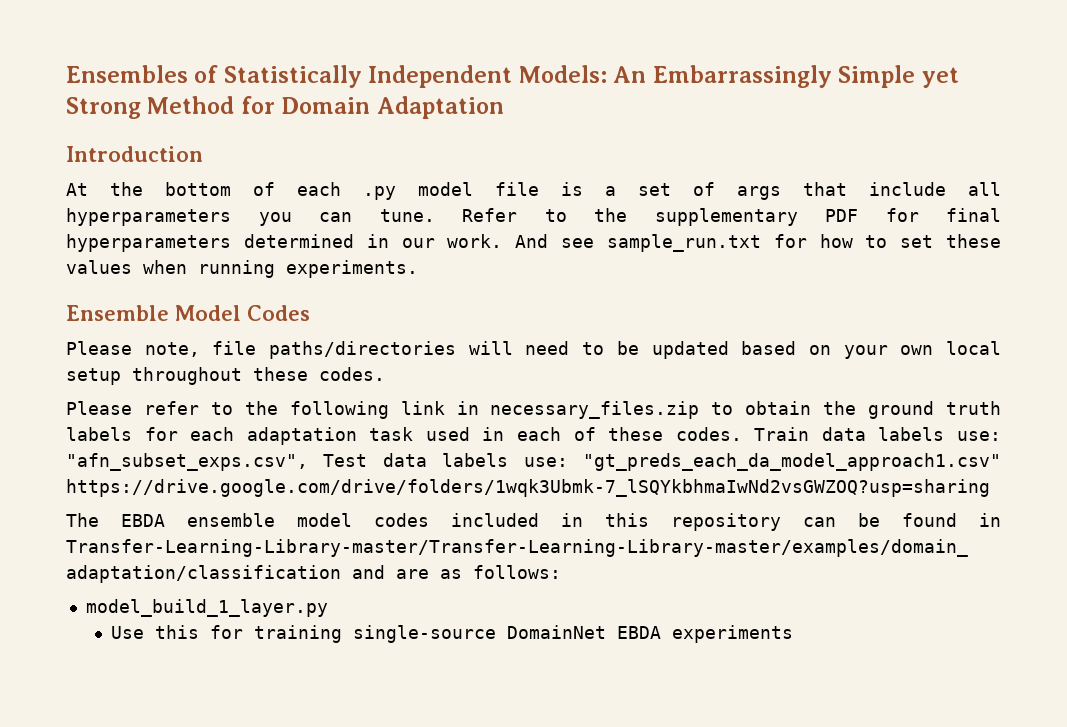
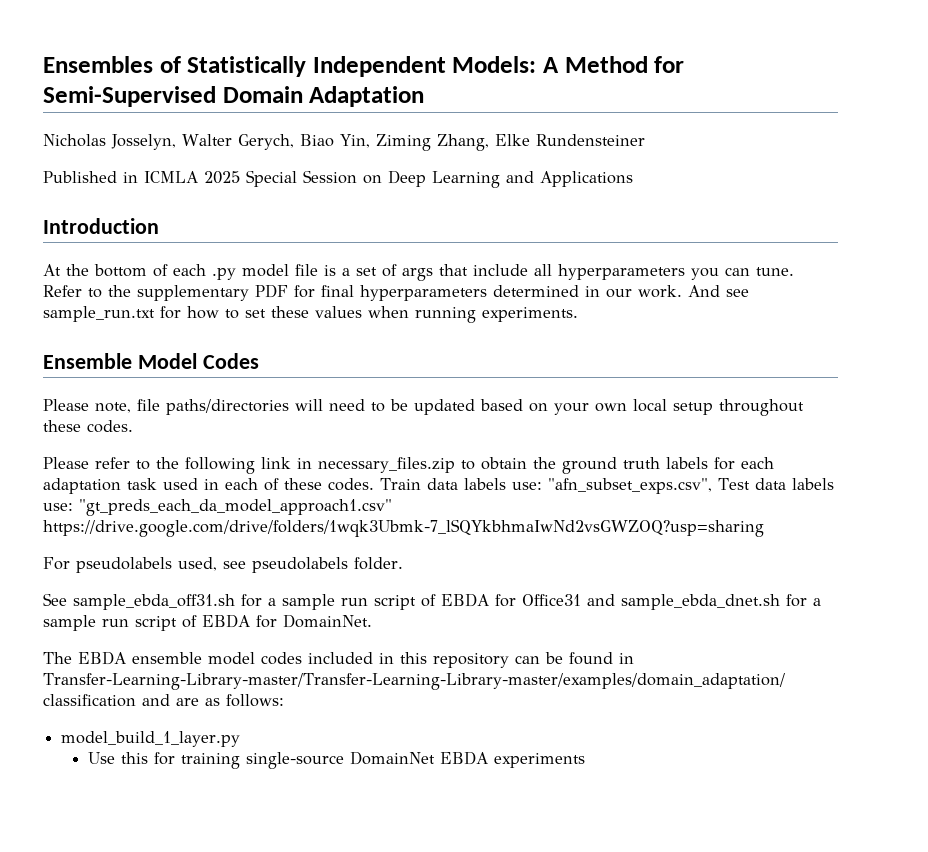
- Ensembles of Statistically Independent Models: An Embarrassingly Simple yet Strong Method for Domain Adaptation
+ Ensembles of Statistically Independent Models: A Method for Semi-Supervised Domain Adaptation
+ Nicholas Josselyn, Walter Gerych, Biao Yin, Ziming Zhang, Elke Rundensteiner
+ Published in ICMLA 2025 Special Session on Deep Learning and Applications
+ For pseudolabels used, see pseudolabels folder.
+ See sample_ebda_off31.sh for a sample run script of EBDA for Office31 and sample_ebda_dnet.sh for a sample run script of EBDA for DomainNet.

